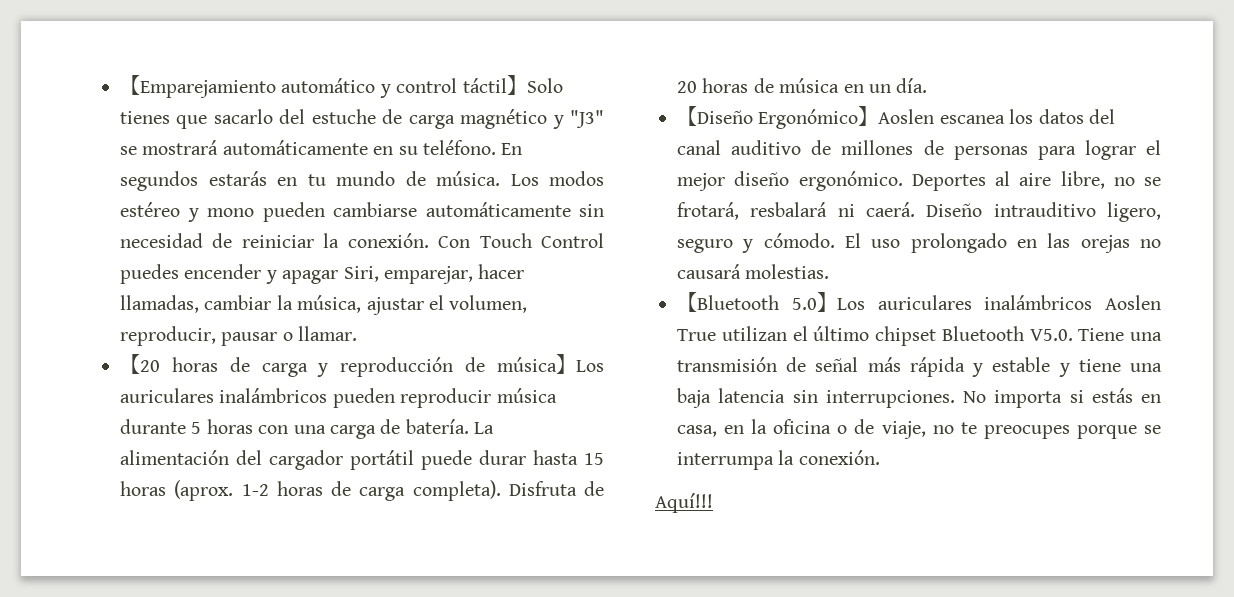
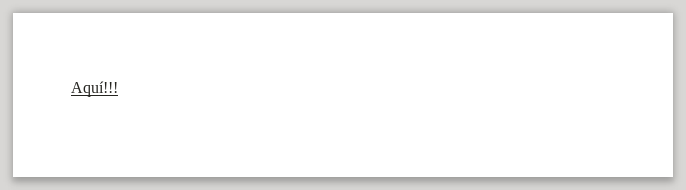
- 【Emparejamiento automático y control táctil】Solo tienes que sacarlo del estuche de carga magnético y "J3" se mostrará automáticamente en su teléfono. En segundos estarás en tu mundo de música. Los modos estéreo y mono pueden cambiarse automáticamente sin necesidad de reiniciar la conexión. Con Touch Control puedes encender y apagar Siri, emparejar, hacer llamadas, cambiar la música, ajustar el volumen, reproducir, pausar o llamar.
- 【20 horas de carga y reproducción de música】Los auriculares inalámbricos pueden reproducir música durante 5 horas con una carga de batería. La alimentación del cargador portátil puede durar hasta 15 horas (aprox. 1-2 horas de carga completa). Disfruta de 20 horas de música en un día.
- 【Diseño Ergonómico】Aoslen escanea los datos del canal auditivo de millones de personas para lograr el mejor diseño ergonómico. Deportes al aire libre, no se frotará, resbalará ni caerá. Diseño intrauditivo ligero, seguro y cómodo. El uso prolongado en las orejas no causará molestias.
- 【Bluetooth 5.0】Los auriculares inalámbricos Aoslen True utilizan el último chipset Bluetooth V5.0. Tiene una transmisión de señal más rápida y estable y tiene una baja latencia sin interrupciones. No importa si estás en casa, en la oficina o de viaje, no te preocupes porque se interrumpa la conexión.

